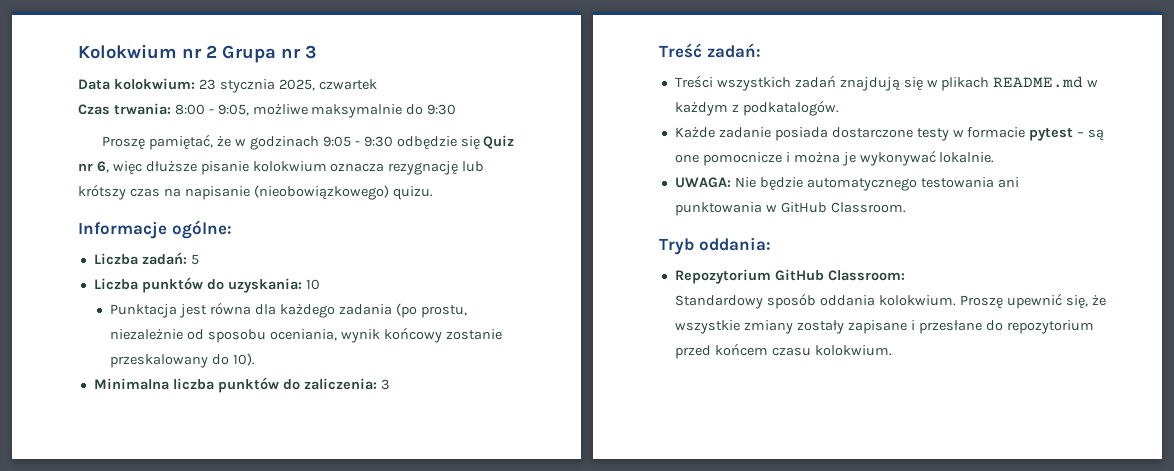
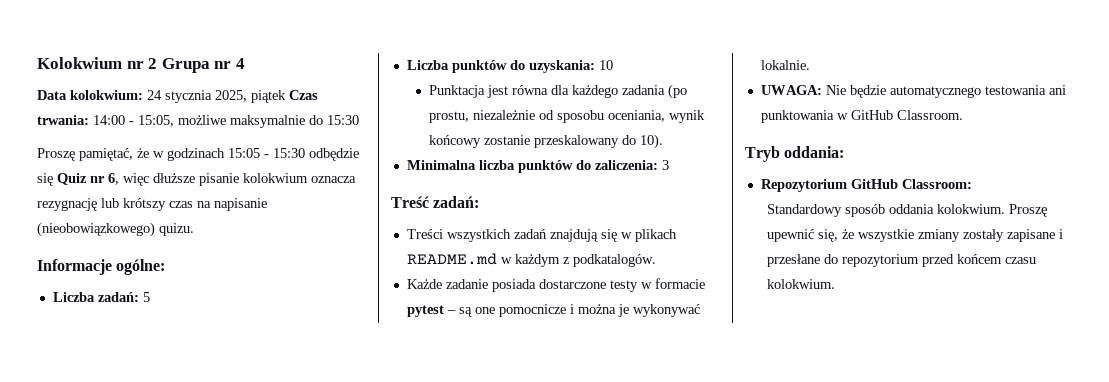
- Kolokwium nr 2 Grupa nr 3
+ Kolokwium nr 2 Grupa nr 4
- Data kolokwium: 23 stycznia 2025, czwartek
- Czas trwania: 8:00 - 9:05, możliwe maksymalnie do 9:30
+ Data kolokwium: 24 stycznia 2025, piątek Czas trwania: 14:00 - 15:05, możliwe maksymalnie do 15:30
- Proszę pamiętać, że w godzinach 9:05 - 9:30 odbędzie się Quiz nr 6, więc dłuższe pisanie kolokwium oznacza rezygnację lub krótszy czas na napisanie (nieobowiązkowego) quizu.
+ Proszę pamiętać, że w godzinach 15:05 - 15:30 odbędzie się Quiz nr 6, więc dłuższe pisanie kolokwium oznacza rezygnację lub krótszy czas na napisanie (nieobowiązkowego) quizu.

